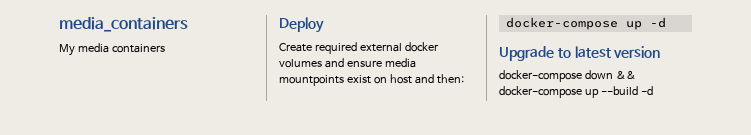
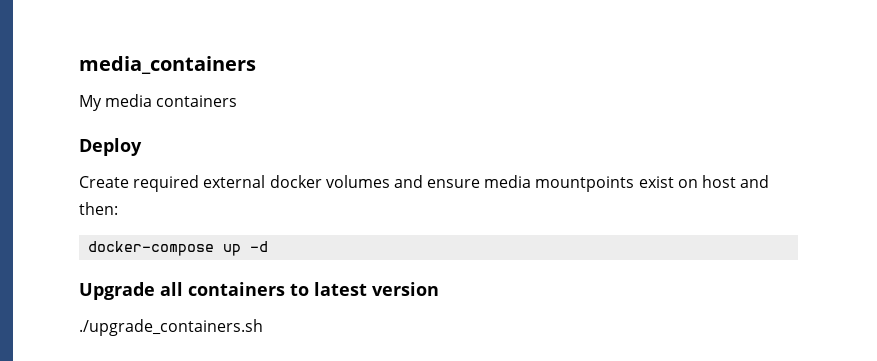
- Upgrade to latest version
+ Upgrade all containers to latest version
- docker-compose down && docker-compose up --build -d
+ ./upgrade_containers.sh

